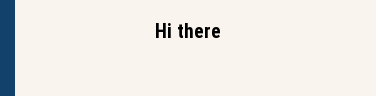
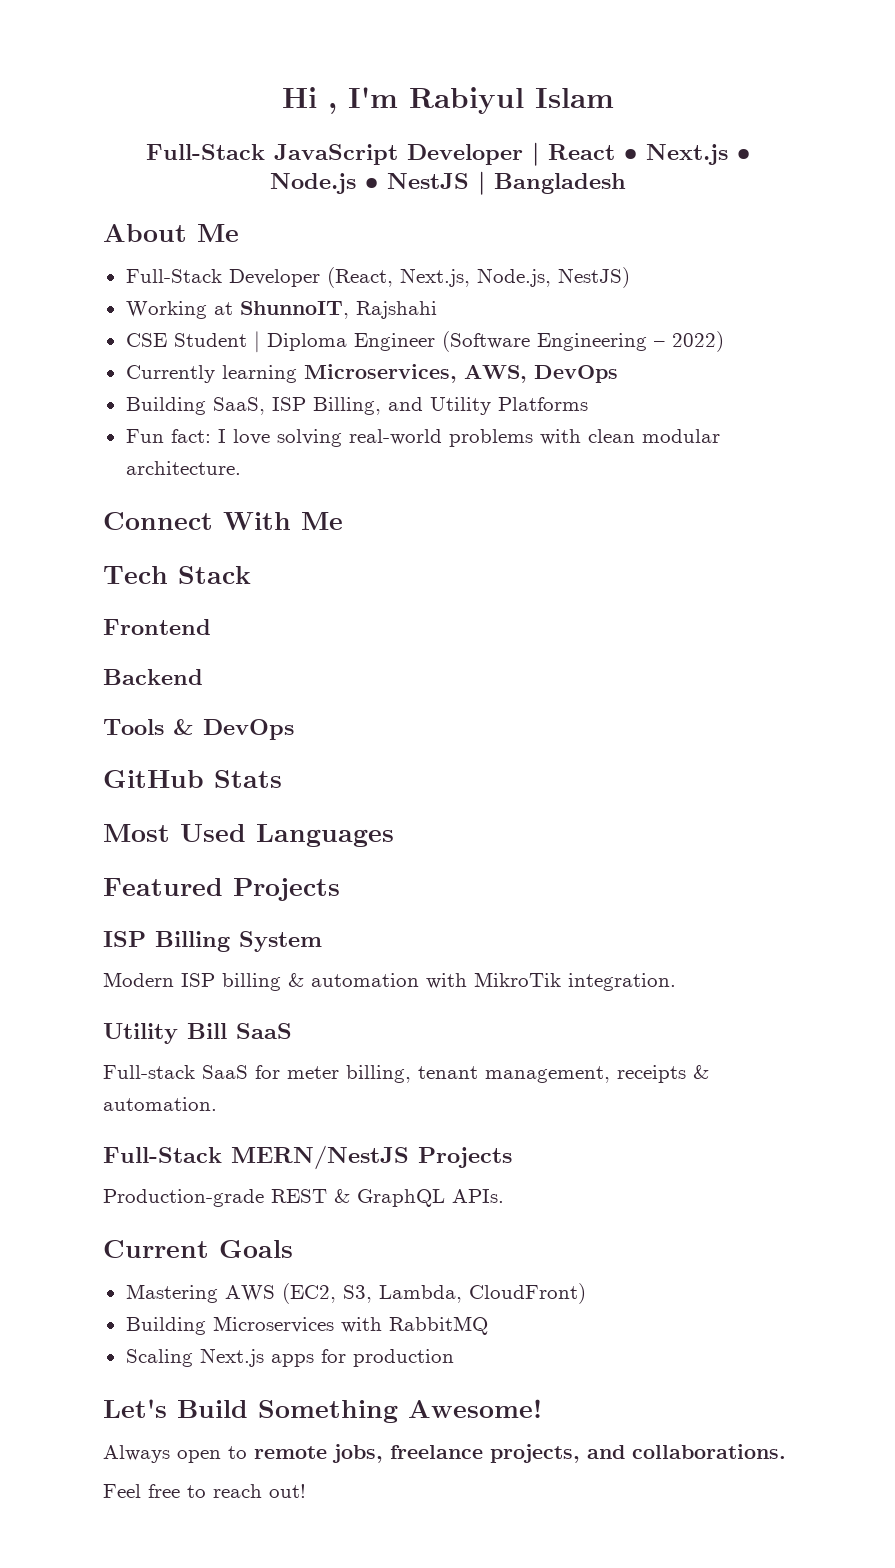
- Hi there
+ Hi , I'm Rabiyul Islam
+ Full-Stack JavaScript Developer | React • Next.js • Node.js • NestJS | Bangladesh
+ About Me
+ Full-Stack Developer (React, Next.js, Node.js, NestJS)
+ Working at ShunnoIT, Rajshahi
+ CSE Student | Diploma Engineer (Software Engineering – 2022)
+ Currently learning Microservices, AWS, DevOps
+ Building SaaS, ISP Billing, and Utility Platforms
+ Fun fact: I love solving real-world problems with clean modular architecture.
+ Connect With Me
+ Tech Stack
+ Frontend
+ Backend
+ Tools & DevOps
+ GitHub Stats
+ Most Used Languages
+ Featured Projects
+ ISP Billing System
+ Modern ISP billing & automation with MikroTik integration.
+ Utility Bill SaaS
+ Full-stack SaaS for meter billing, tenant management, receipts & automation.
+ Full-Stack MERN/NestJS Projects
+ Production-grade REST & GraphQL APIs.
+ Current Goals
+ Mastering AWS (EC2, S3, Lambda, CloudFront)
+ Building Microservices with RabbitMQ
+ Scaling Next.js apps for production
+ Let's Build Something Awesome!
+ Always open to remote jobs, freelance projects, and collaborations.
+ Feel free to reach out!

